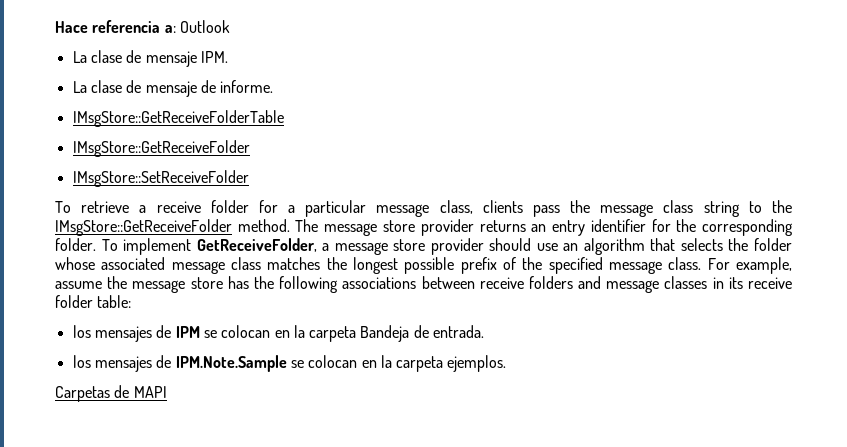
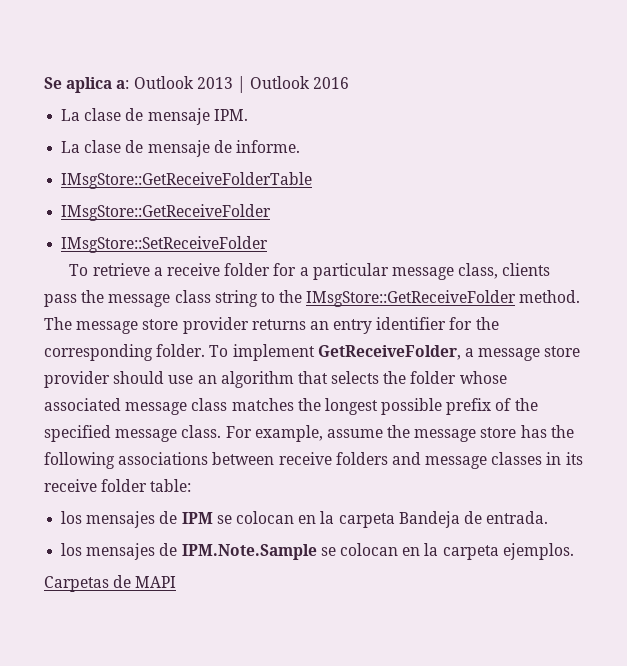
- Hace referencia a: Outlook
+ Se aplica a: Outlook 2013 | Outlook 2016

